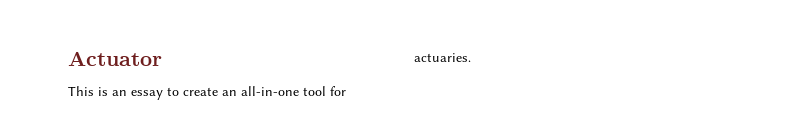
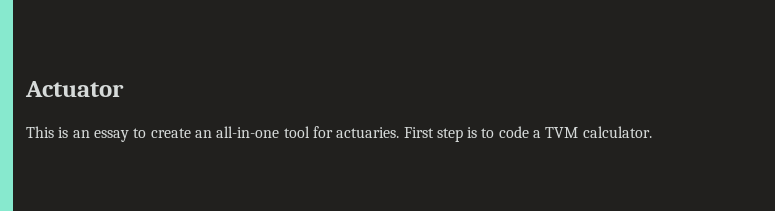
+ First step is to code a TVM calculator.

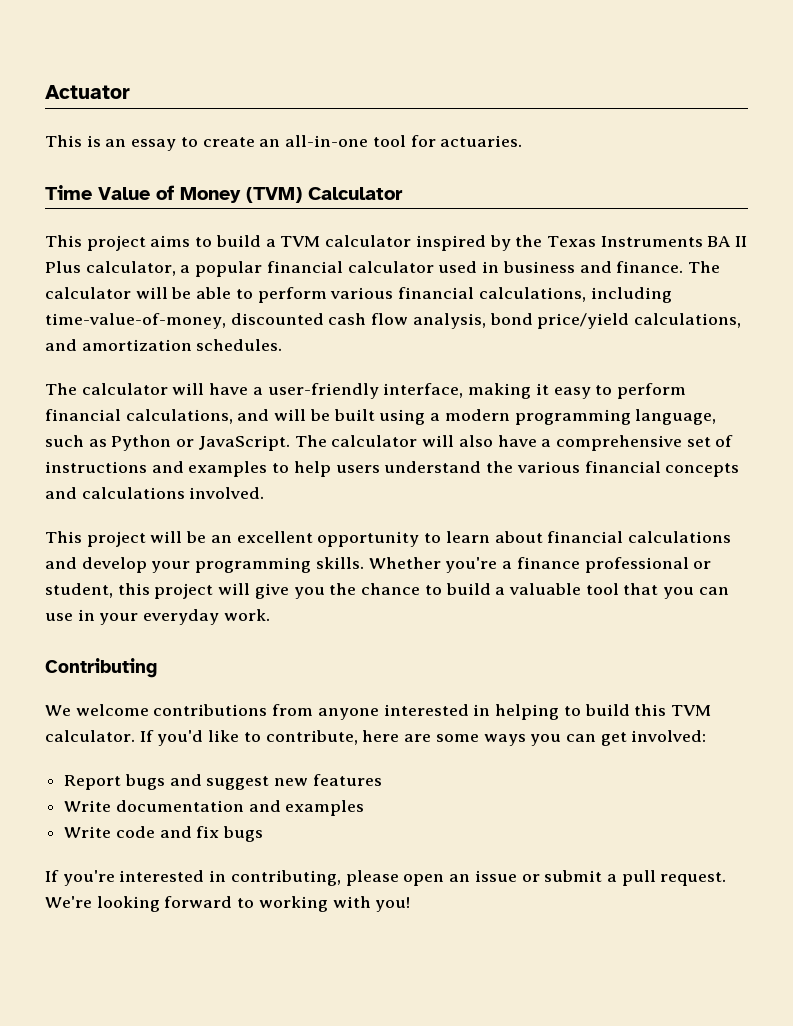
- This is an essay to create an all-in-one tool for actuaries. First step is to code a TVM calculator.
+ This is an essay to create an all-in-one tool for actuaries.
+ Time Value of Money (TVM) Calculator
+ This project aims to build a TVM calculator inspired by the Texas Instruments BA II Plus calculator, a popular financial calculator used in business and finance. The calculator will be able to perform various financial calculations, including time-value-of-money, discounted cash flow analysis, bond price/yield calculations, and amortization schedules.
+ The calculator will have a user-friendly interface, making it easy to perform financial calculations, and will be built using a modern programming language, such as Python or JavaScript. The calculator will also have a comprehensive set of instructions and examples to help users understand the various financial concepts and calculations involved.
+ This project will be an excellent opportunity to learn about financial calculations and develop your programming skills. Whether you're a finance professional or student, this project will give you the chance to build a valuable tool that you can use in your everyday work.
+ Contributing
+ We welcome contributions from anyone interested in helping to build this TVM calculator. If you'd like to contribute, here are some ways you can get involved:
+ Report bugs and suggest new features
+ Write documentation and examples
+ Write code and fix bugs
+ If you're interested in contributing, please open an issue or submit a pull request. We're looking forward to working with you!

